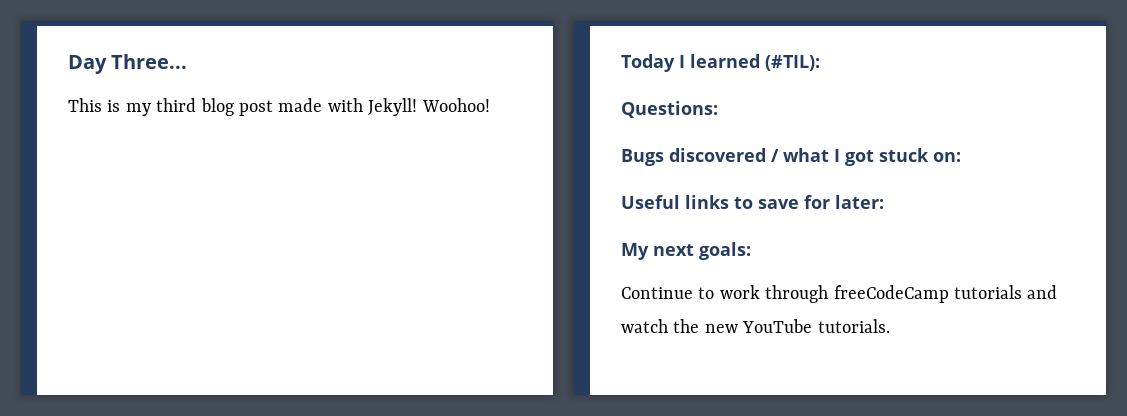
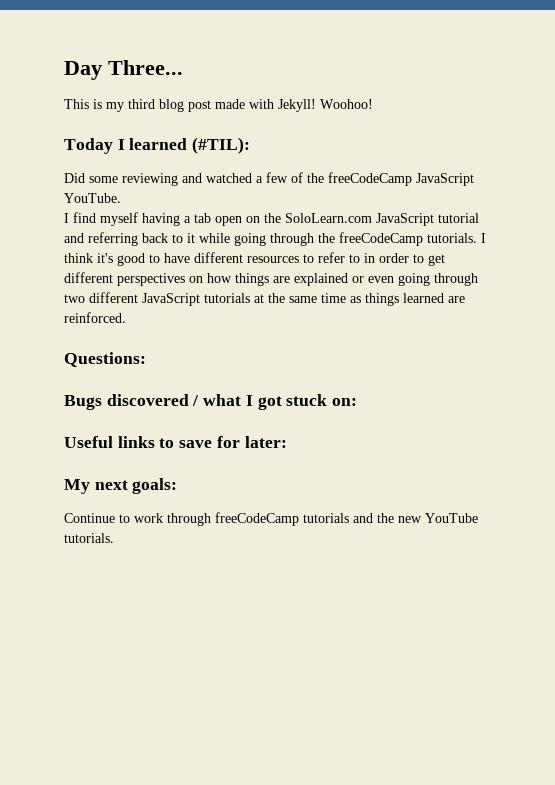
+ Did some reviewing and watched a few of the freeCodeCamp JavaScript YouTube.
+ I find myself having a tab open on the SoloLearn.com JavaScript tutorial and referring back to it while going through the freeCodeCamp tutorials. I think it's good to have different resources to refer to in order to get different perspectives on how things are explained or even going through two different JavaScript tutorials at the same time as things learned are reinforced.
- Continue to work through freeCodeCamp tutorials and watch the new YouTube tutorials.
+ Continue to work through freeCodeCamp tutorials and the new YouTube tutorials.

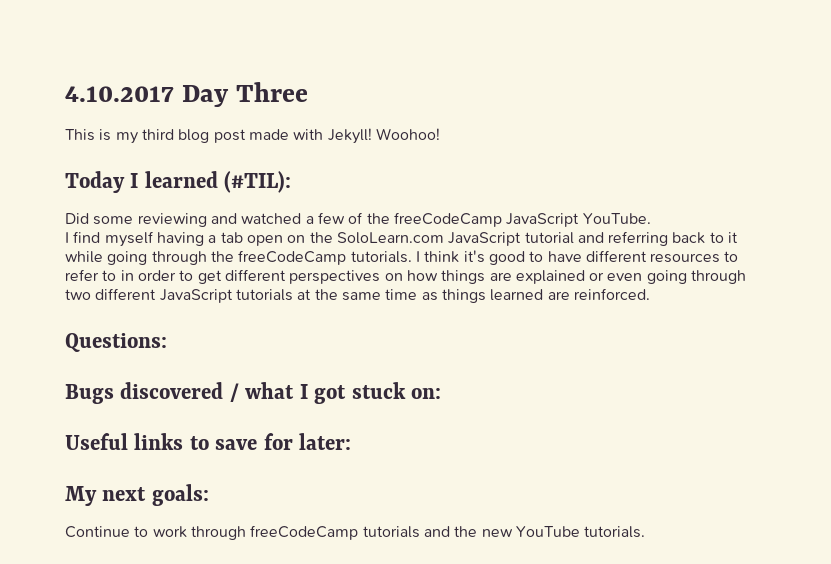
- Day Three...
+ 4.10.2017 Day Three

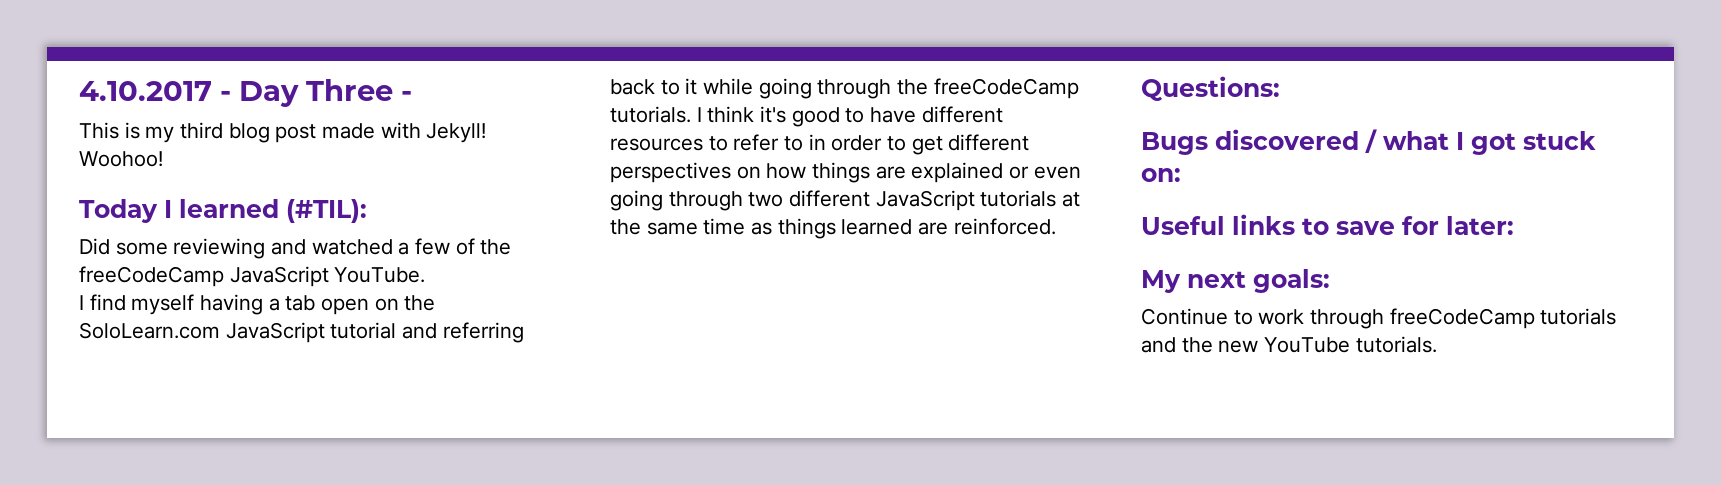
- 4.10.2017 Day Three
+ 4.10.2017 - Day Three -

